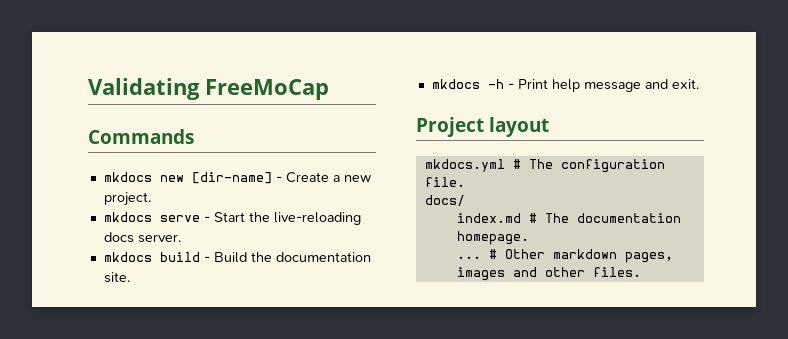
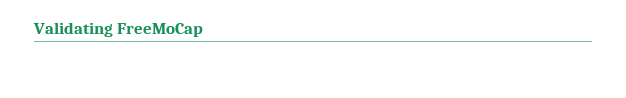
- Commands
- mkdocs new [dir-name] - Create a new project.
- mkdocs serve - Start the live-reloading docs server.
- mkdocs build - Build the documentation site.
- mkdocs -h - Print help message and exit.
- Project layout
- mkdocs.yml # The configuration file.
- docs/
- index.md # The documentation homepage.
- ... # Other markdown pages, images and other files.

